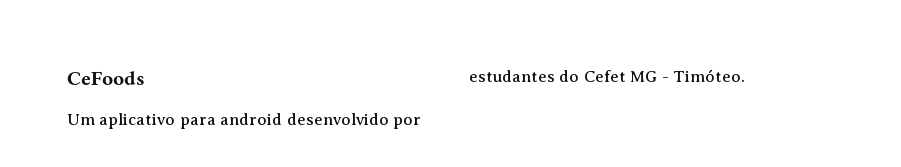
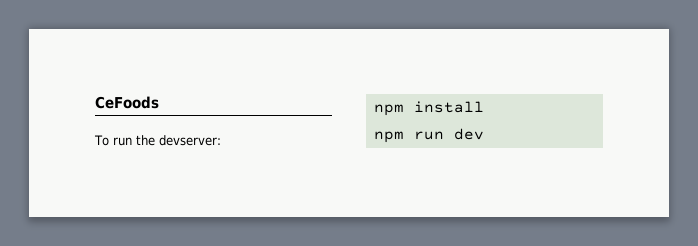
- Um aplicativo para android desenvolvido por estudantes do Cefet MG - Timóteo.
+ To run the devserver:
+ npm install
+ npm run dev

